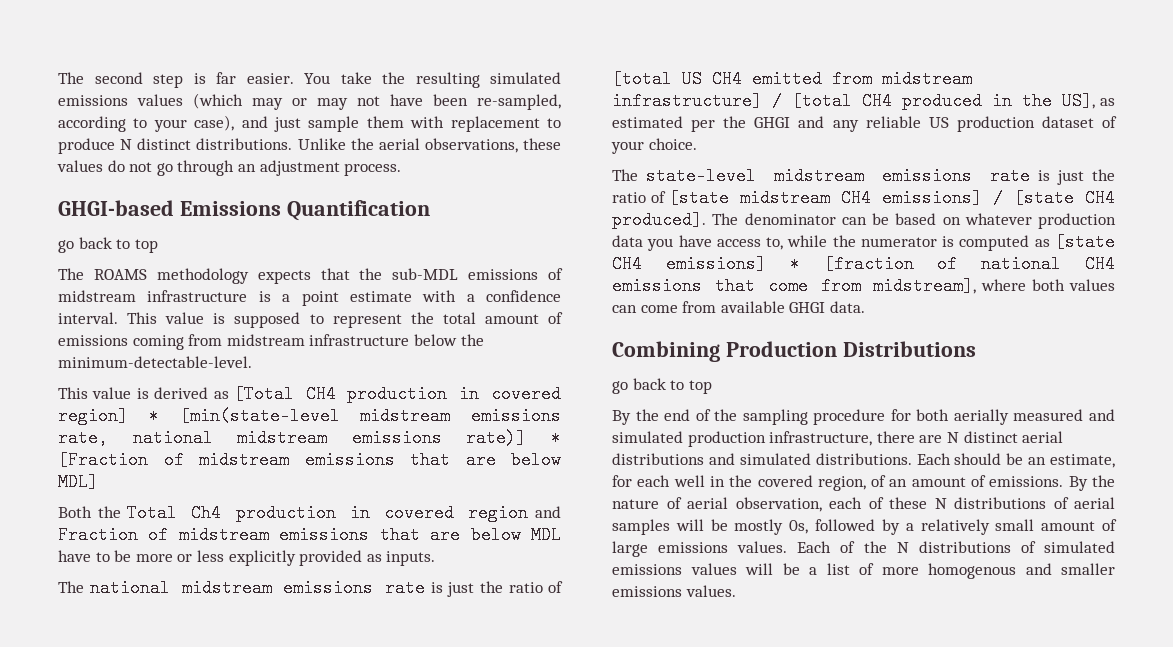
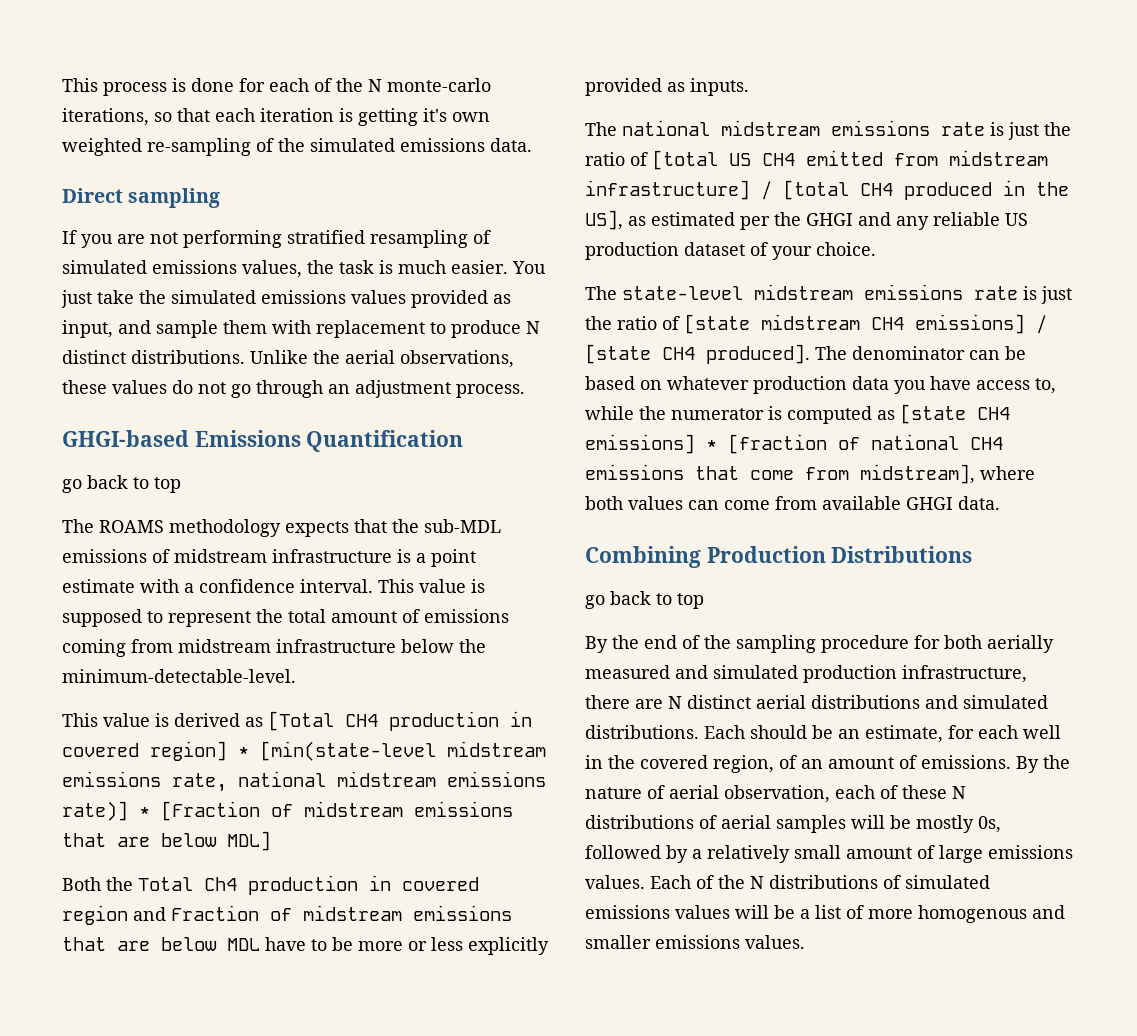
- The second step is far easier.
+ This process is done for each of the N monte-carlo iterations, so that each iteration is getting it's own weighted re-sampling of the simulated emissions data.
+ Direct sampling
+ If you are not performing stratified resampling of simulated emissions values, the task is much easier.
- You take the resulting simulated emissions values (which may or may not have been re-sampled, according to your case), and just sample them with replacement to produce N distinct distributions.
+ You just take the simulated emissions values provided as input, and sample them with replacement to produce N distinct distributions.

